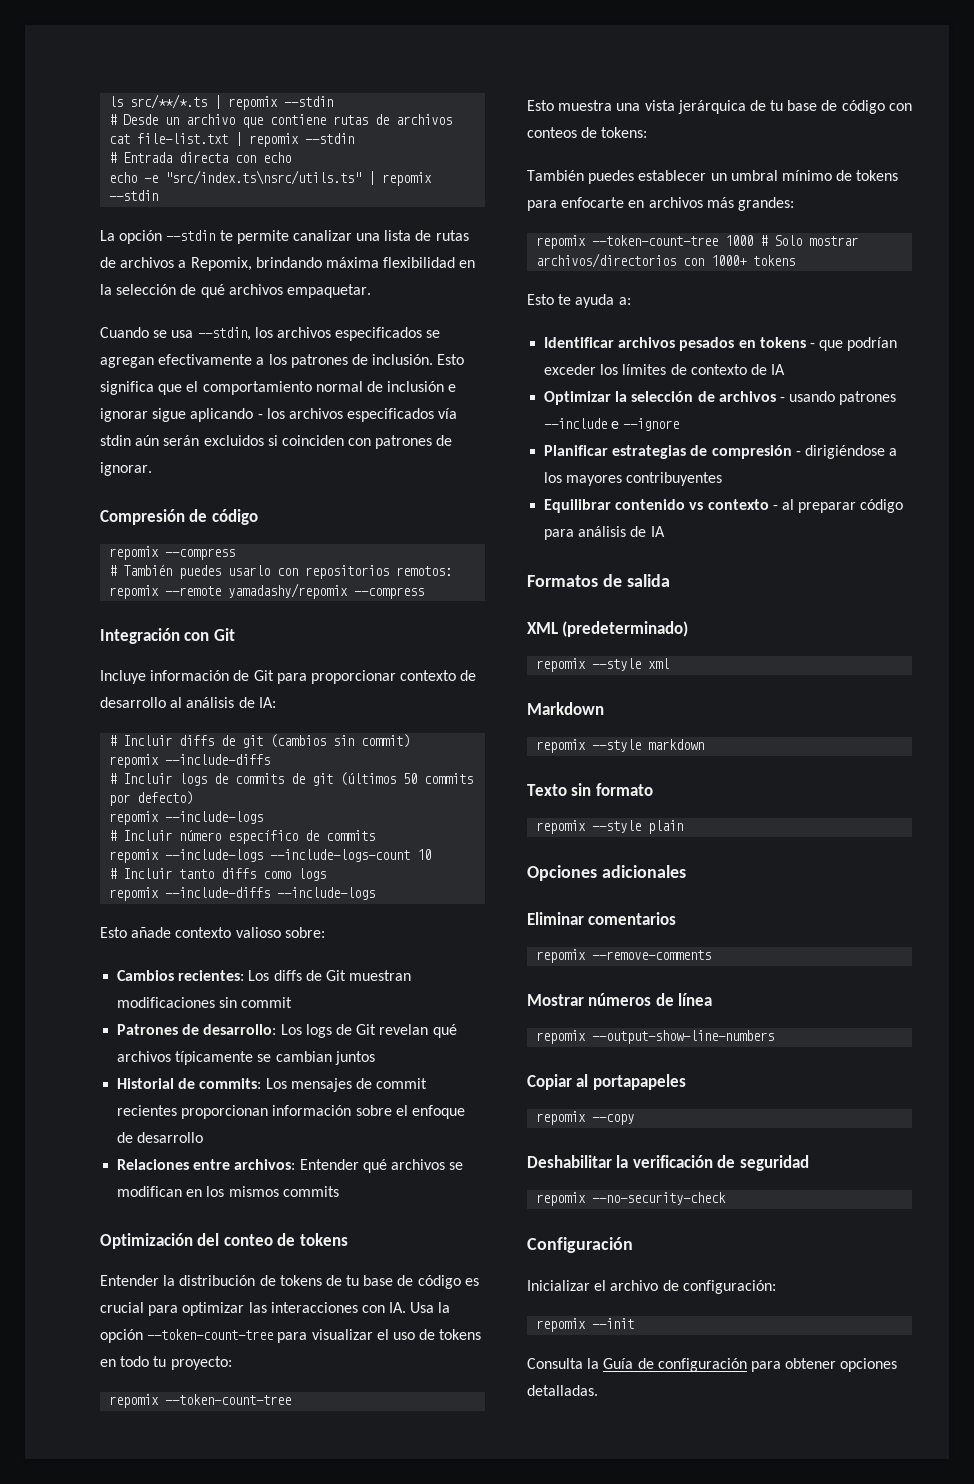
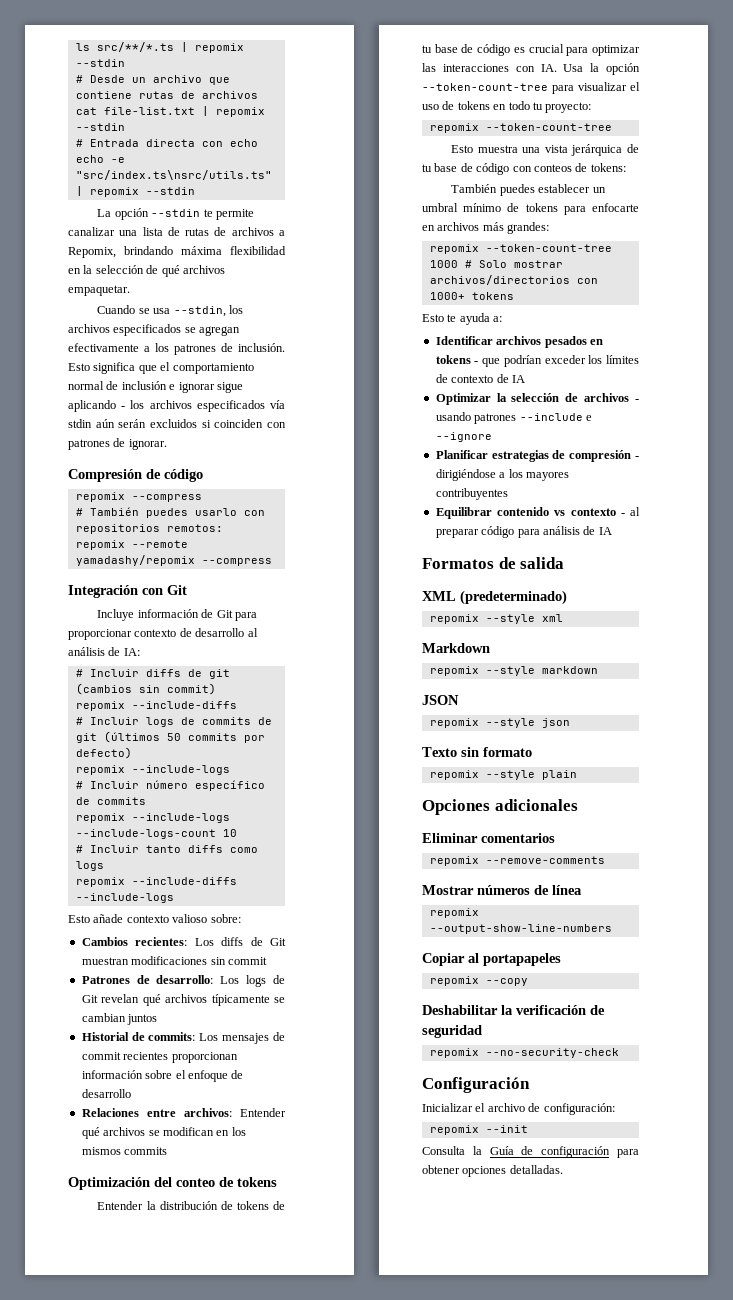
+ JSON
+ repomix --style json

